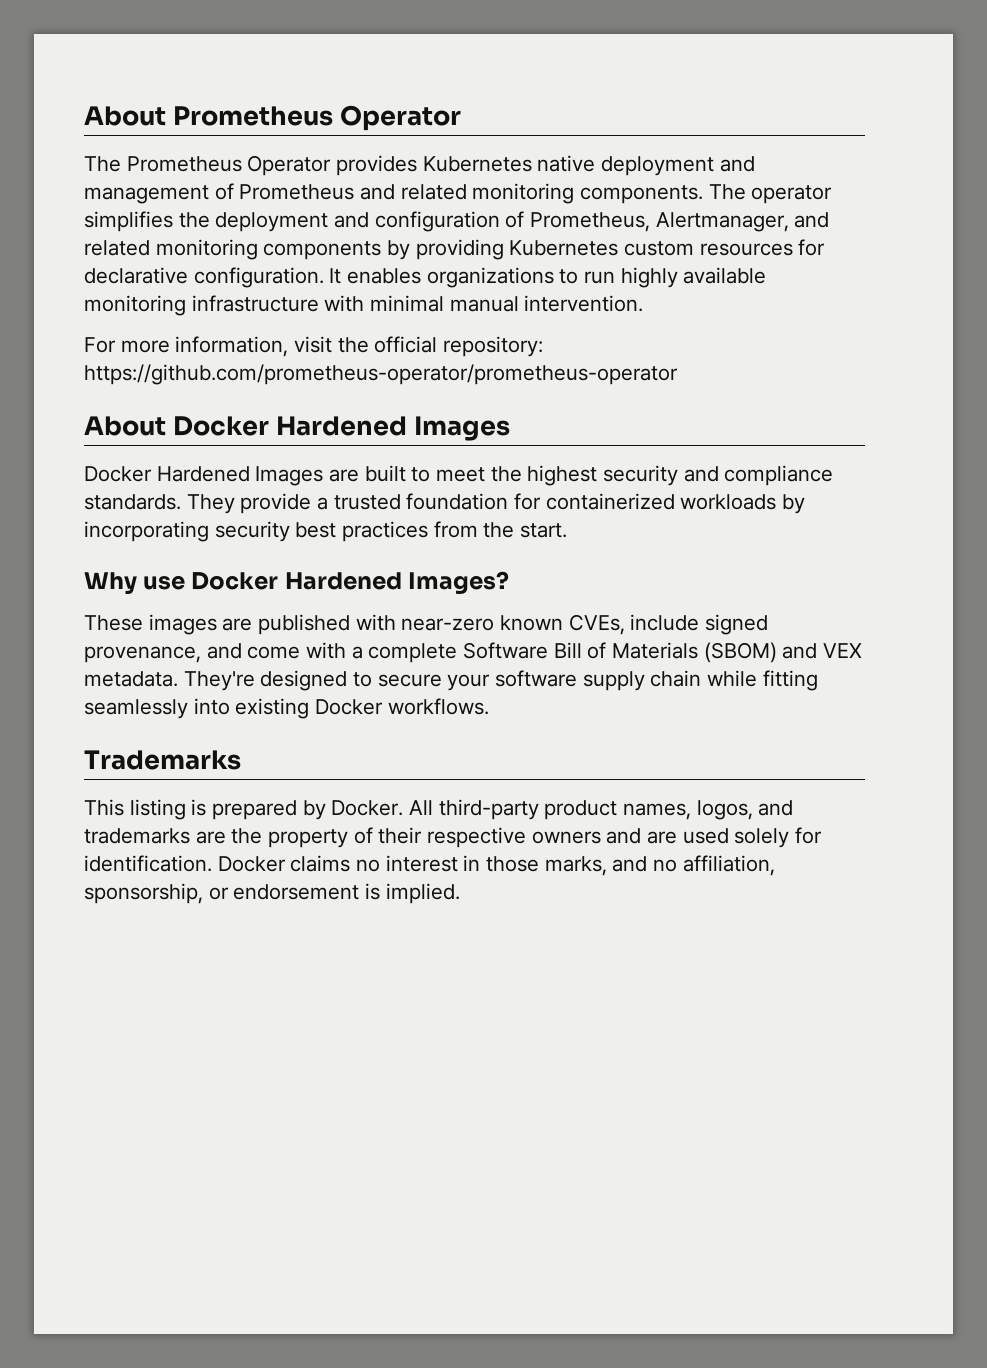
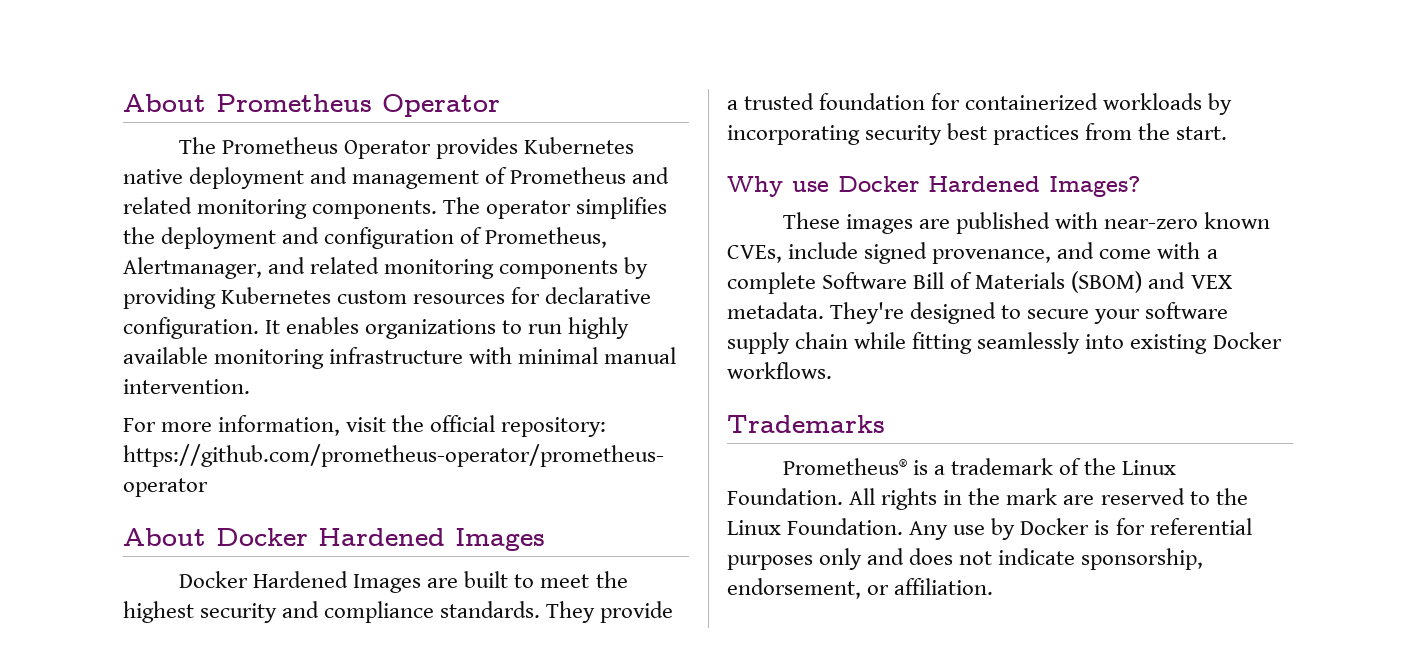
- This listing is prepared by Docker. All third-party product names, logos, and trademarks are the property of their respective owners and are used solely for identification. Docker claims no interest in those marks, and no affiliation, sponsorship, or endorsement is implied.
+ Prometheus® is a trademark of the Linux Foundation. All rights in the mark are reserved to the Linux Foundation. Any use by Docker is for referential purposes only and does not indicate sponsorship, endorsement, or affiliation.

